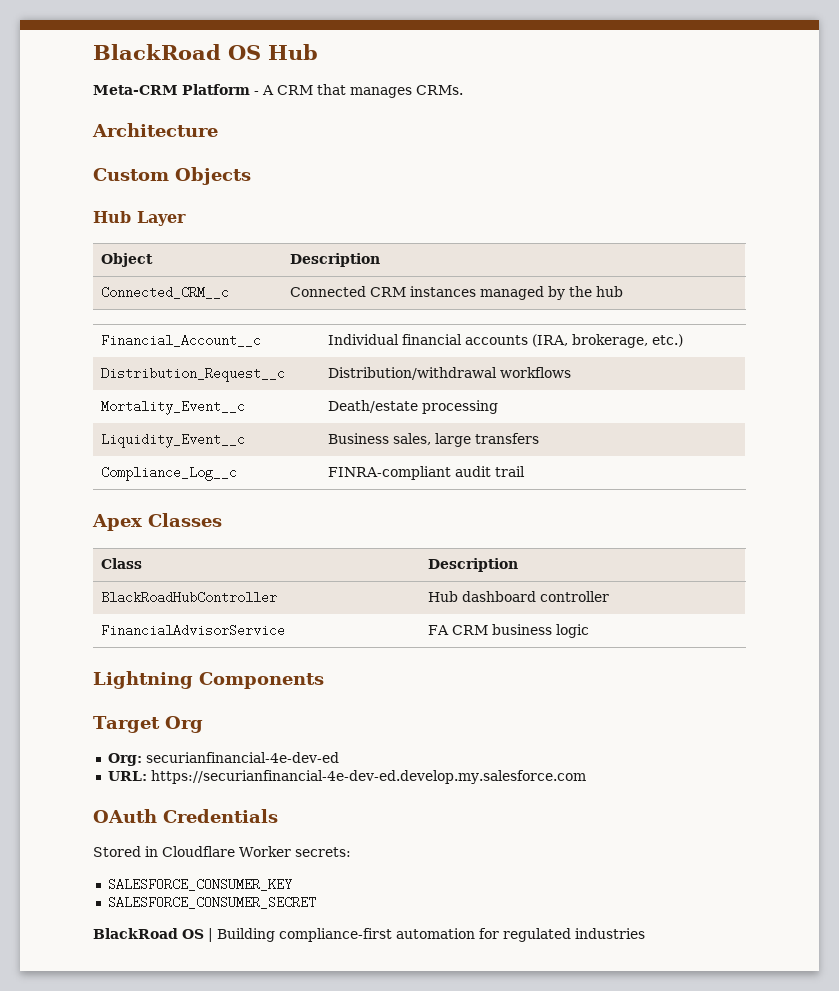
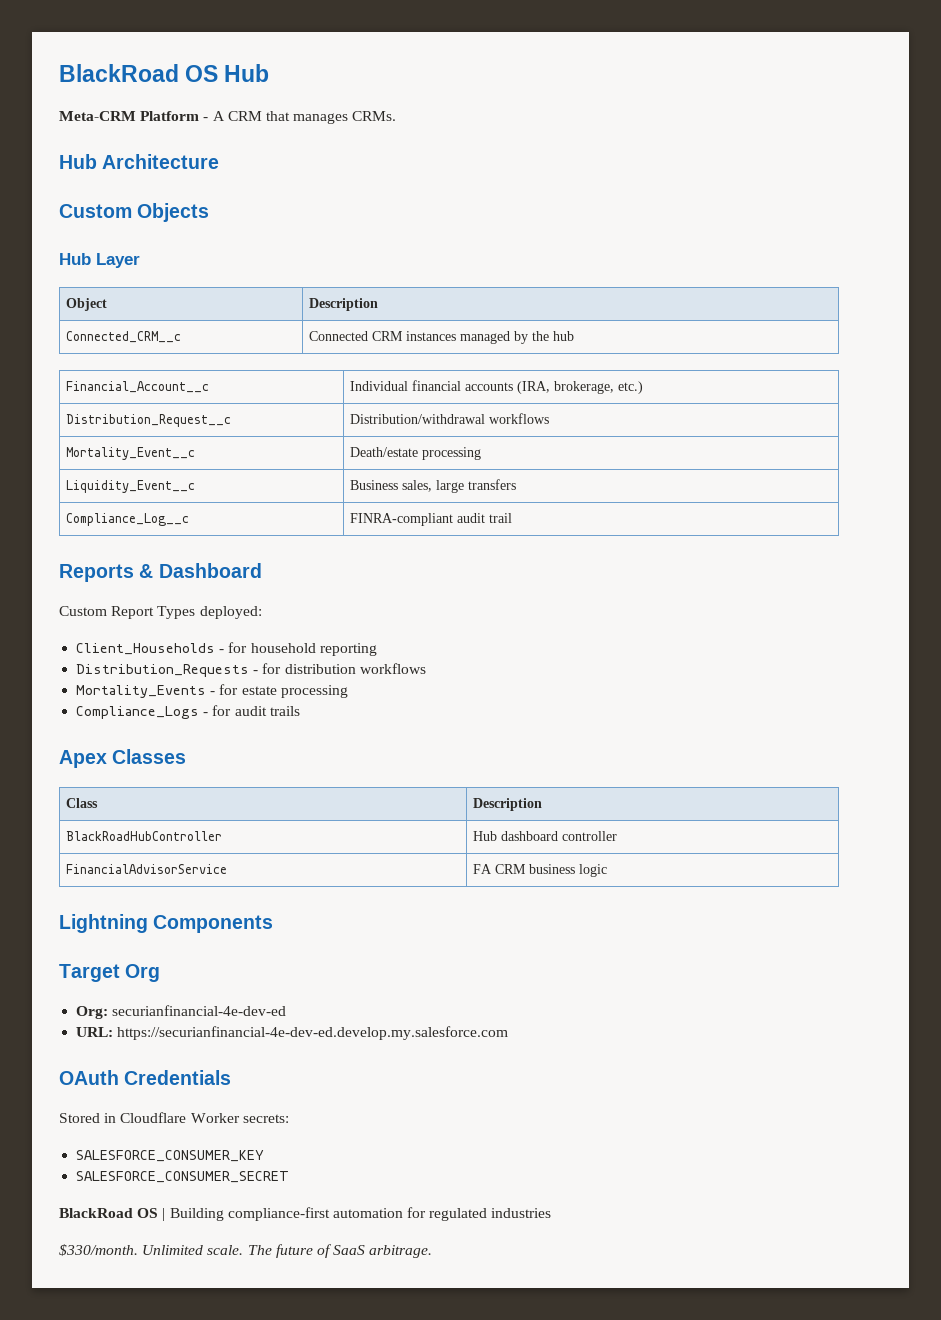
- Architecture
+ Hub Architecture
+ Reports & Dashboard
+ Custom Report Types deployed:
+ Client_Households - for household reporting
+ Distribution_Requests - for distribution workflows
+ Mortality_Events - for estate processing
+ Compliance_Logs - for audit trails
+ $330/month. Unlimited scale. The future of SaaS arbitrage.

